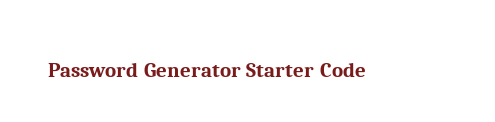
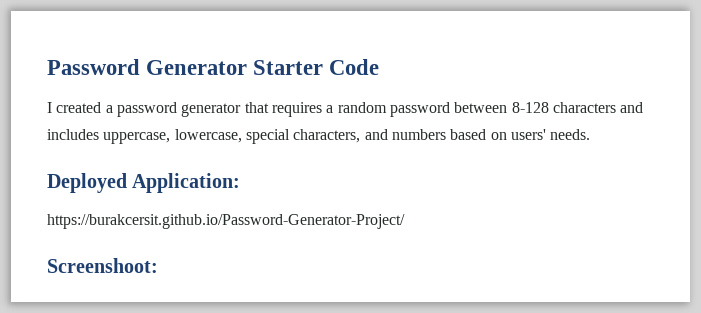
+ I created a password generator that requires a random password between 8-128 characters and includes uppercase, lowercase, special characters, and numbers based on users' needs.
+ Deployed Application:
+ https://burakcersit.github.io/Password-Generator-Project/
+ Screenshoot:

